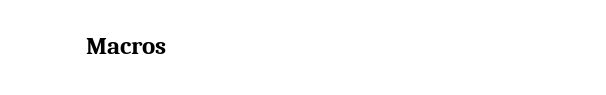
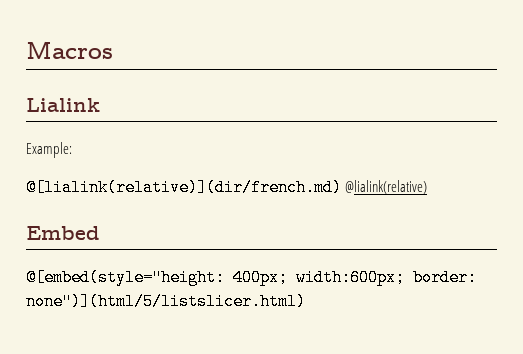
+ Lialink
+ Example:
+ @[lialink(relative)](dir/french.md) @lialink(relative)
+ Embed
+ @[embed(style="height: 400px; width:600px; border: none")](html/5/listslicer.html)

